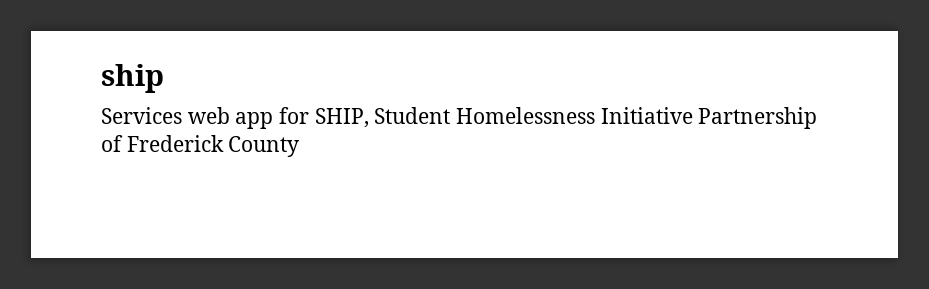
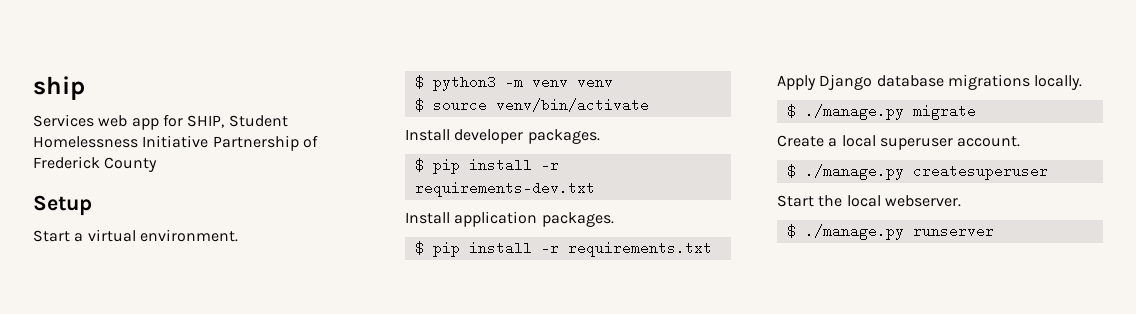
+ Setup
+ Start a virtual environment.
+ $ python3 -m venv venv
+ $ source venv/bin/activate
+ Install developer packages.
+ $ pip install -r requirements-dev.txt
+ Install application packages.
+ $ pip install -r requirements.txt
+ Apply Django database migrations locally.
+ $ ./manage.py migrate
+ Create a local superuser account.
+ $ ./manage.py createsuperuser
+ Start the local webserver.
+ $ ./manage.py runserver

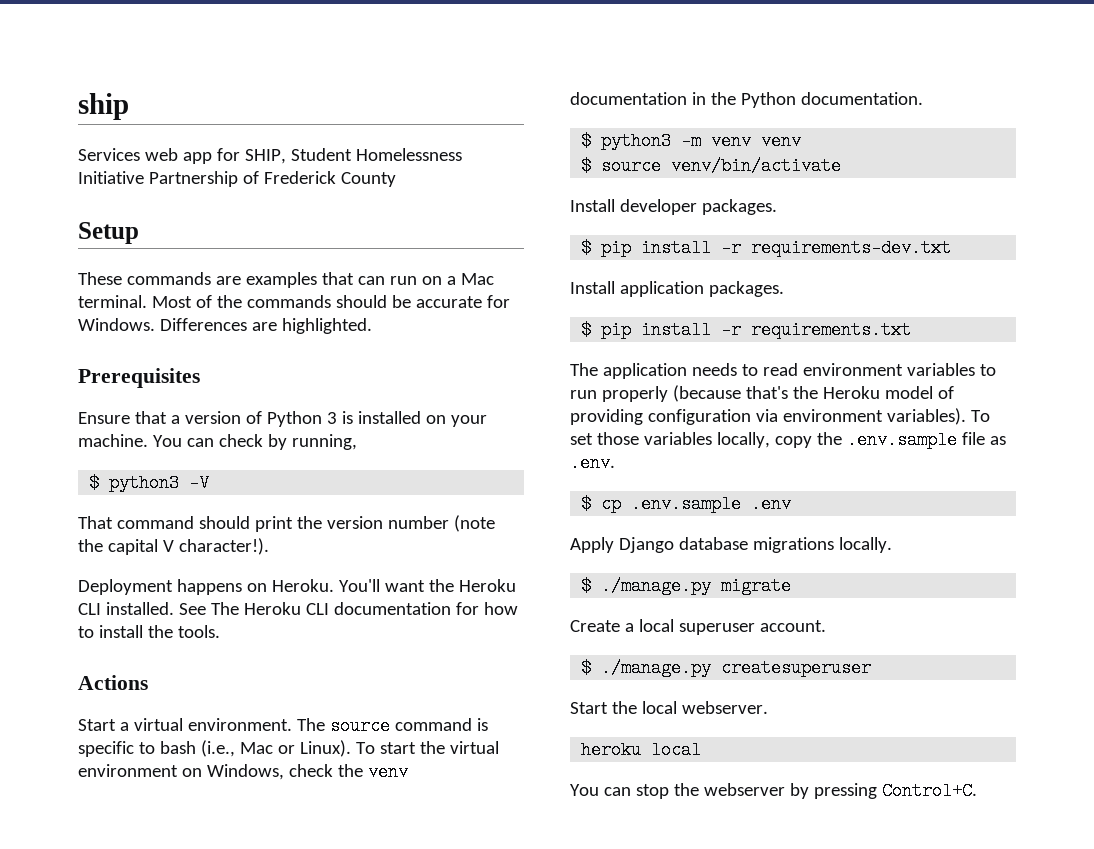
- Start a virtual environment.
+ These commands are examples that can run on a Mac terminal. Most of the commands should be accurate for Windows. Differences are highlighted.
+ Prerequisites
+ Ensure that a version of Python 3 is installed on your machine. You can check by running,
+ $ python3 -V
+ That command should print the version number (note the capital V character!).
+ Deployment happens on Heroku. You'll want the Heroku CLI installed. See The Heroku CLI documentation for how to install the tools.
+ Actions
+ Start a virtual environment. The source command is specific to bash (i.e., Mac or Linux). To start the virtual environment on Windows, check the venv documentation in the Python documentation.
+ The application needs to read environment variables to run properly (because that's the Heroku model of providing configuration via environment variables). To set those variables locally, copy the .env.sample file as .env.
+ $ cp .env.sample .env
- $ ./manage.py runserver
+ heroku local
+ You can stop the webserver by pressing Control+C.

